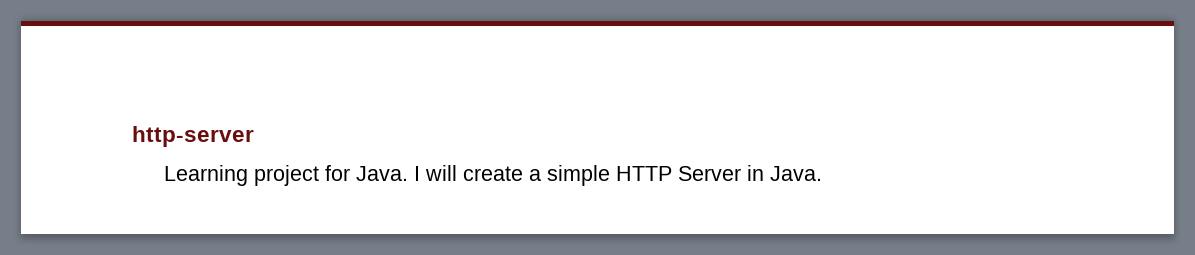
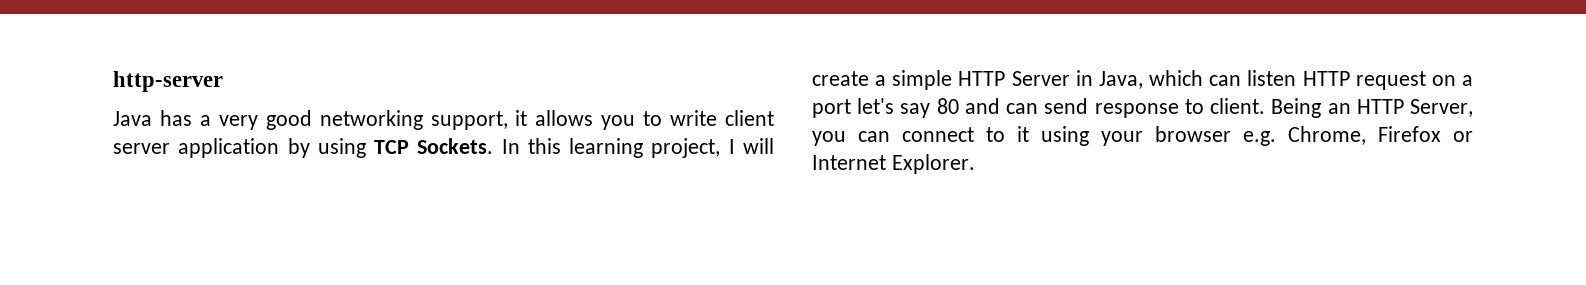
- Learning project for Java. I will create a simple HTTP Server in Java.
+ Java has a very good networking support, it allows you to write client server application by using TCP Sockets. In this learning project, I will create a simple HTTP Server in Java, which can listen HTTP request on a port let's say 80 and can send response to client. Being an HTTP Server, you can connect to it using your browser e.g. Chrome, Firefox or Internet Explorer.

